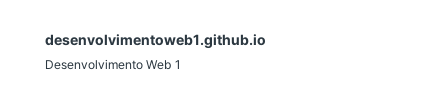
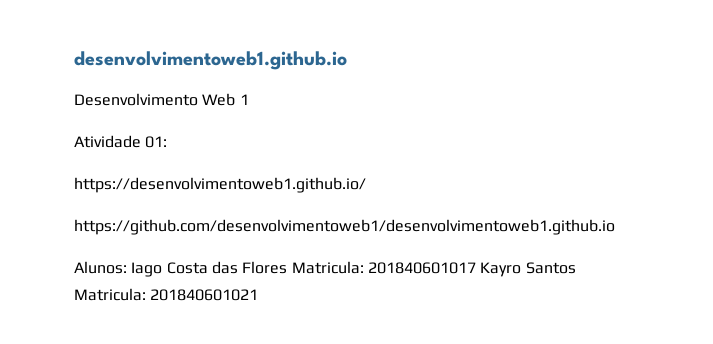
+ Atividade 01:
+ https://desenvolvimentoweb1.github.io/
+ https://github.com/desenvolvimentoweb1/desenvolvimentoweb1.github.io
+ Alunos: Iago Costa das Flores Matricula: 201840601017 Kayro Santos Matricula: 201840601021

